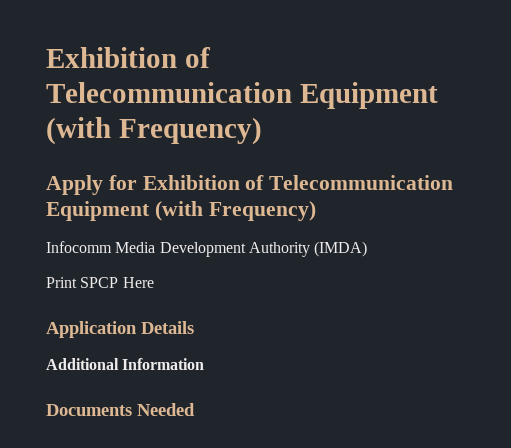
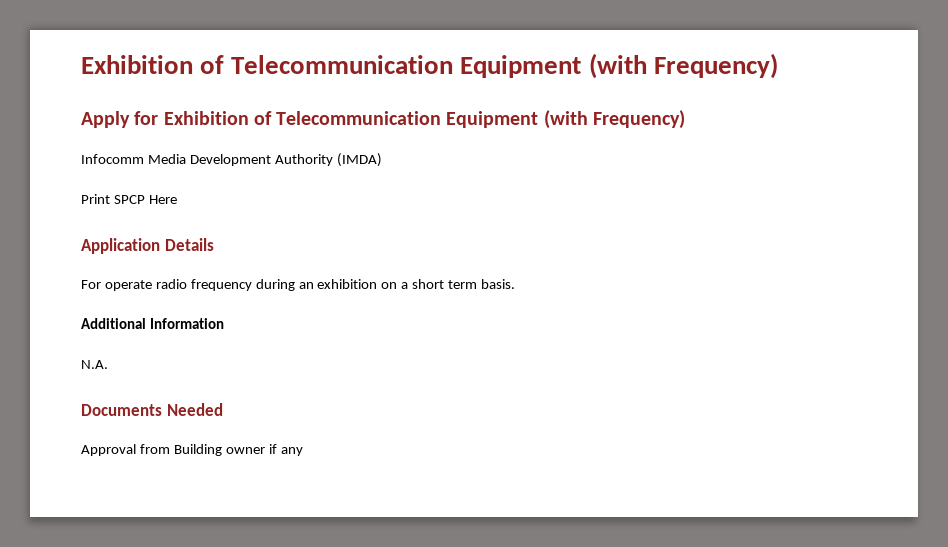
+ For operate radio frequency during an exhibition on a short term basis.
+ N.A.
+ Approval from Building owner if any

